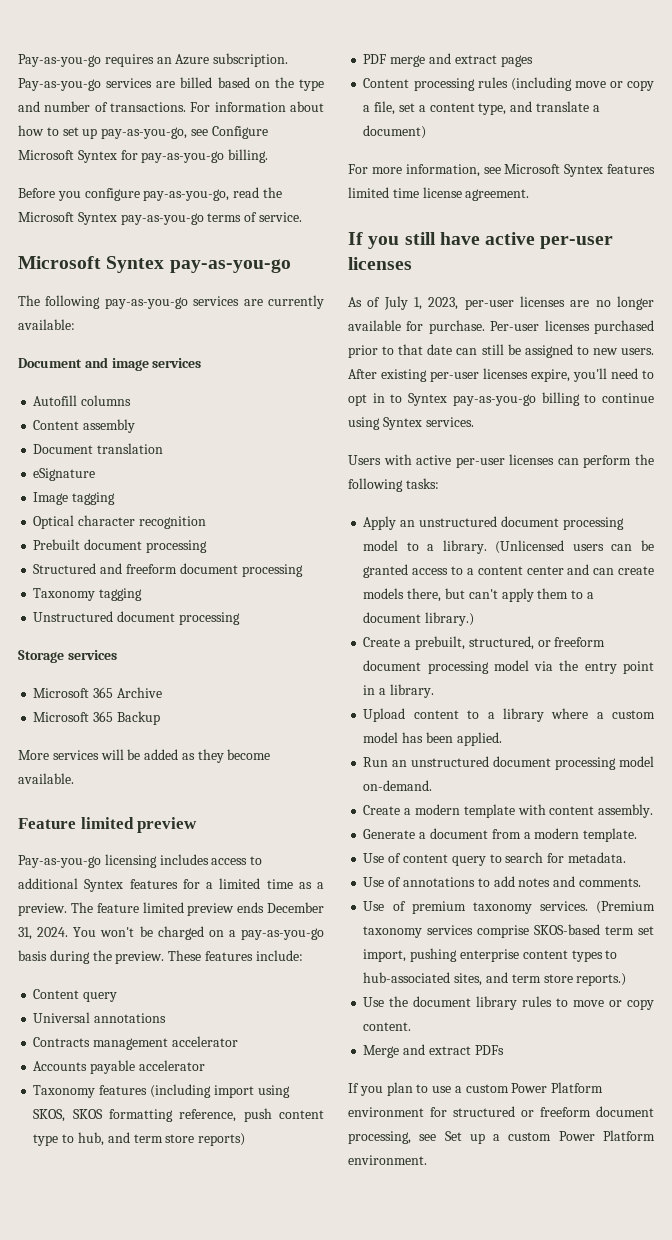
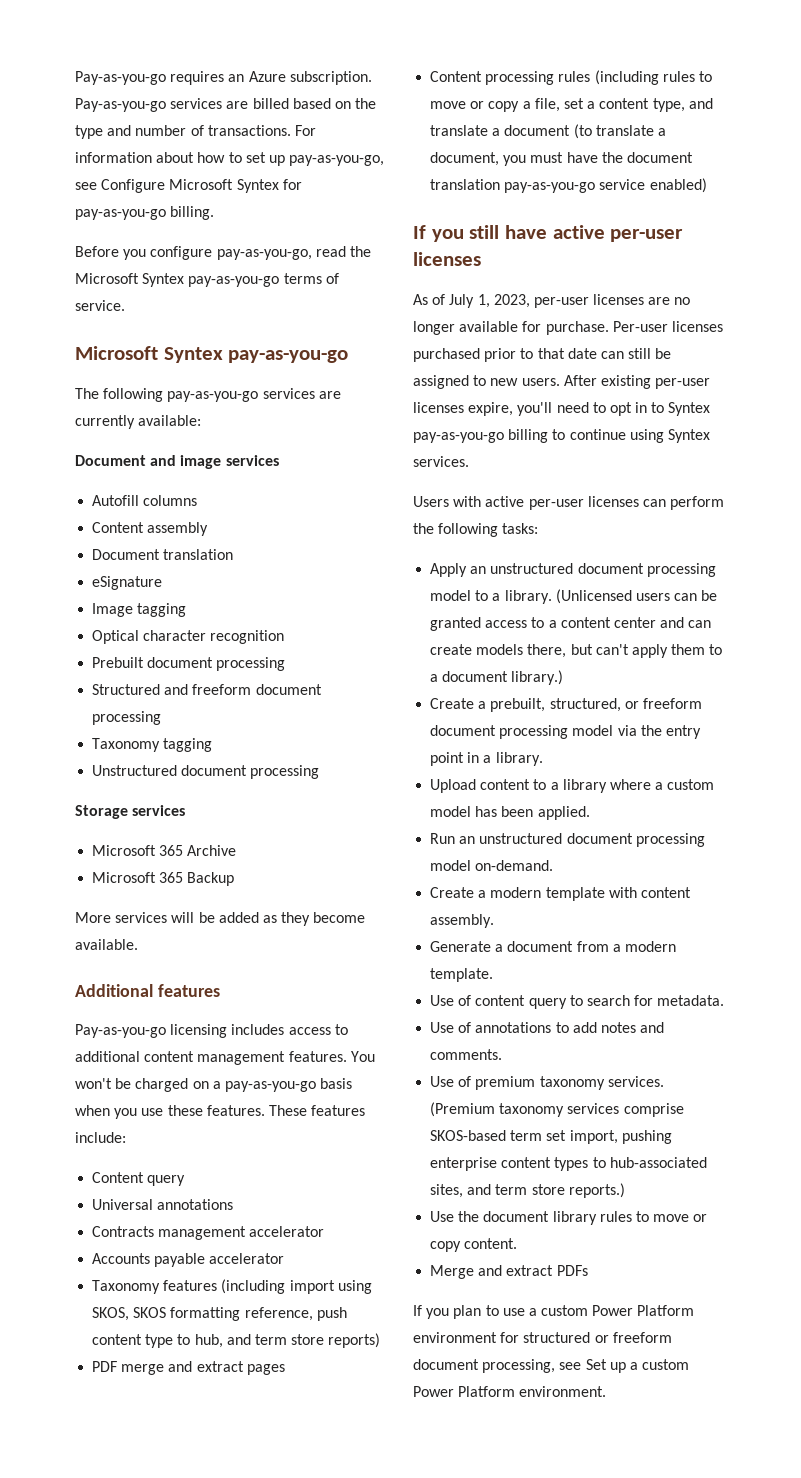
- Feature limited preview
+ Additional features
- Pay-as-you-go licensing includes access to additional Syntex features for a limited time as a preview. The feature limited preview ends December 31, 2024.
+ Pay-as-you-go licensing includes access to additional content management features.
- You won't be charged on a pay-as-you-go basis during the preview.
+ You won't be charged on a pay-as-you-go basis when you use these features.
- Content processing rules (including move or copy a file, set a content type, and translate a document)
- For more information, see Microsoft Syntex features limited time license agreement.
+ Content processing rules (including rules to move or copy a file, set a content type, and translate a document (to translate a document, you must have the document translation pay-as-you-go service enabled)

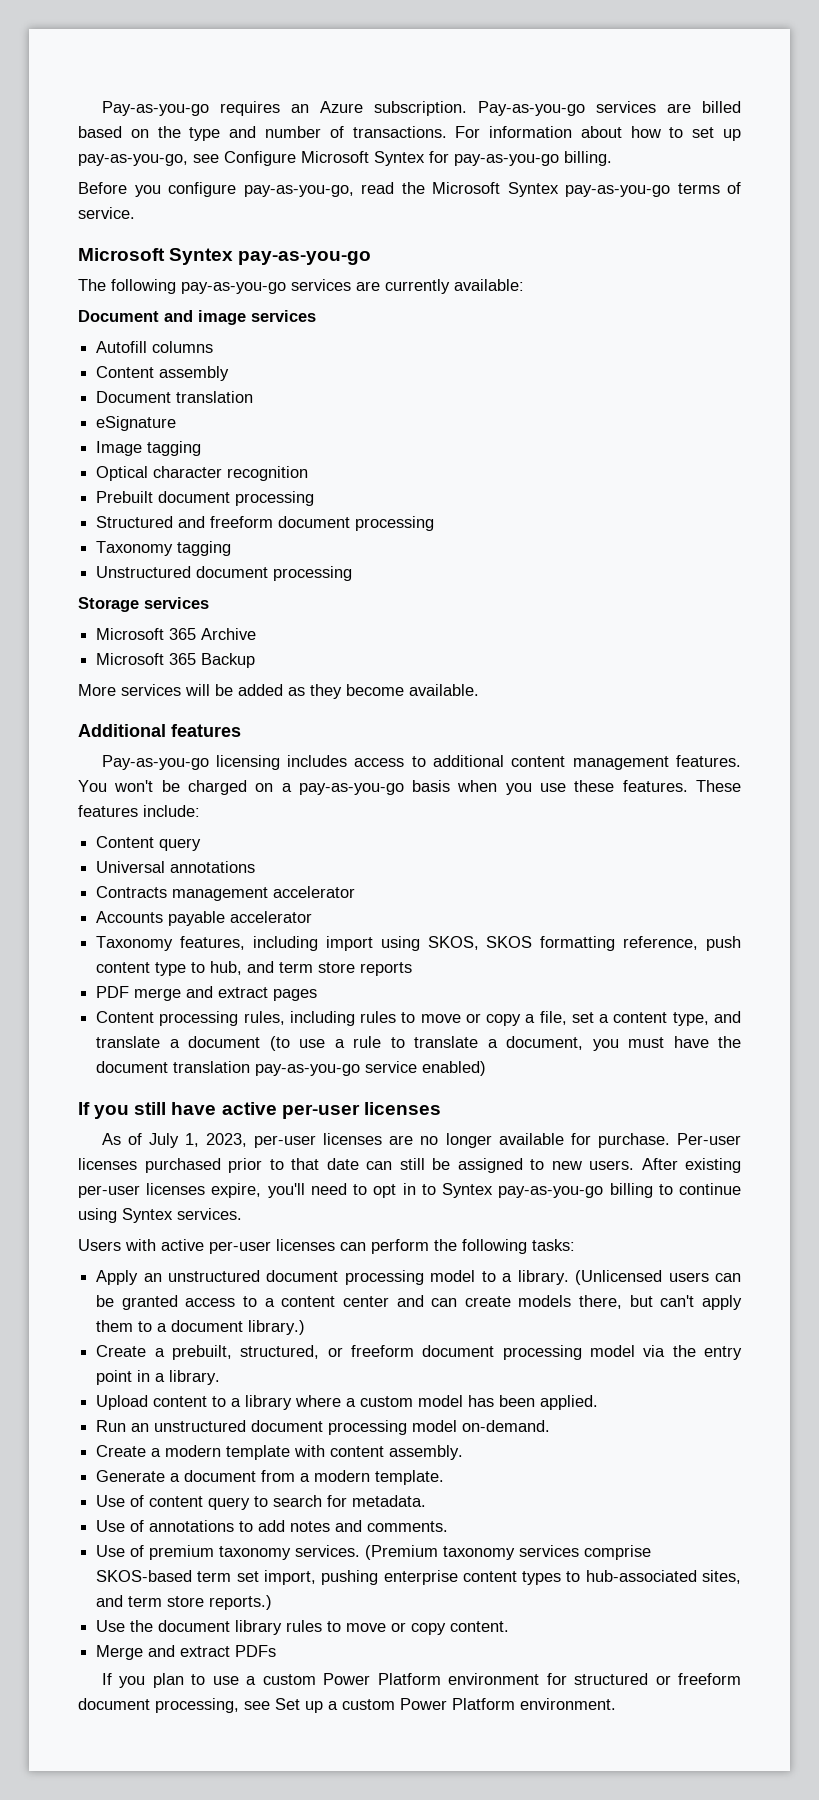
- Taxonomy features (including import using SKOS, SKOS formatting reference, push content type to hub, and term store reports)
+ Taxonomy features, including import using SKOS, SKOS formatting reference, push content type to hub, and term store reports
- Content processing rules (including rules to move or copy a file, set a content type, and translate a document (to translate a document, you must have the document translation pay-as-you-go service enabled)
+ Content processing rules, including rules to move or copy a file, set a content type, and translate a document (to use a rule to translate a document, you must have the document translation pay-as-you-go service enabled)

